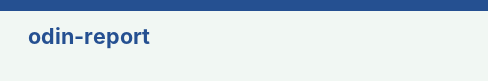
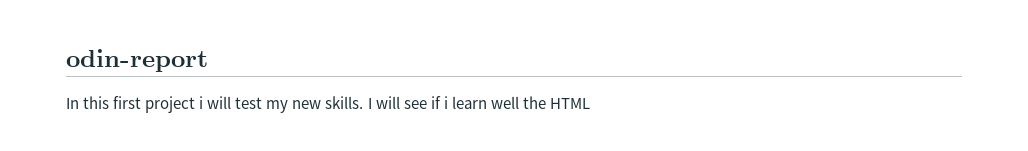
+ In this first project i will test my new skills. I will see if i learn well the HTML

